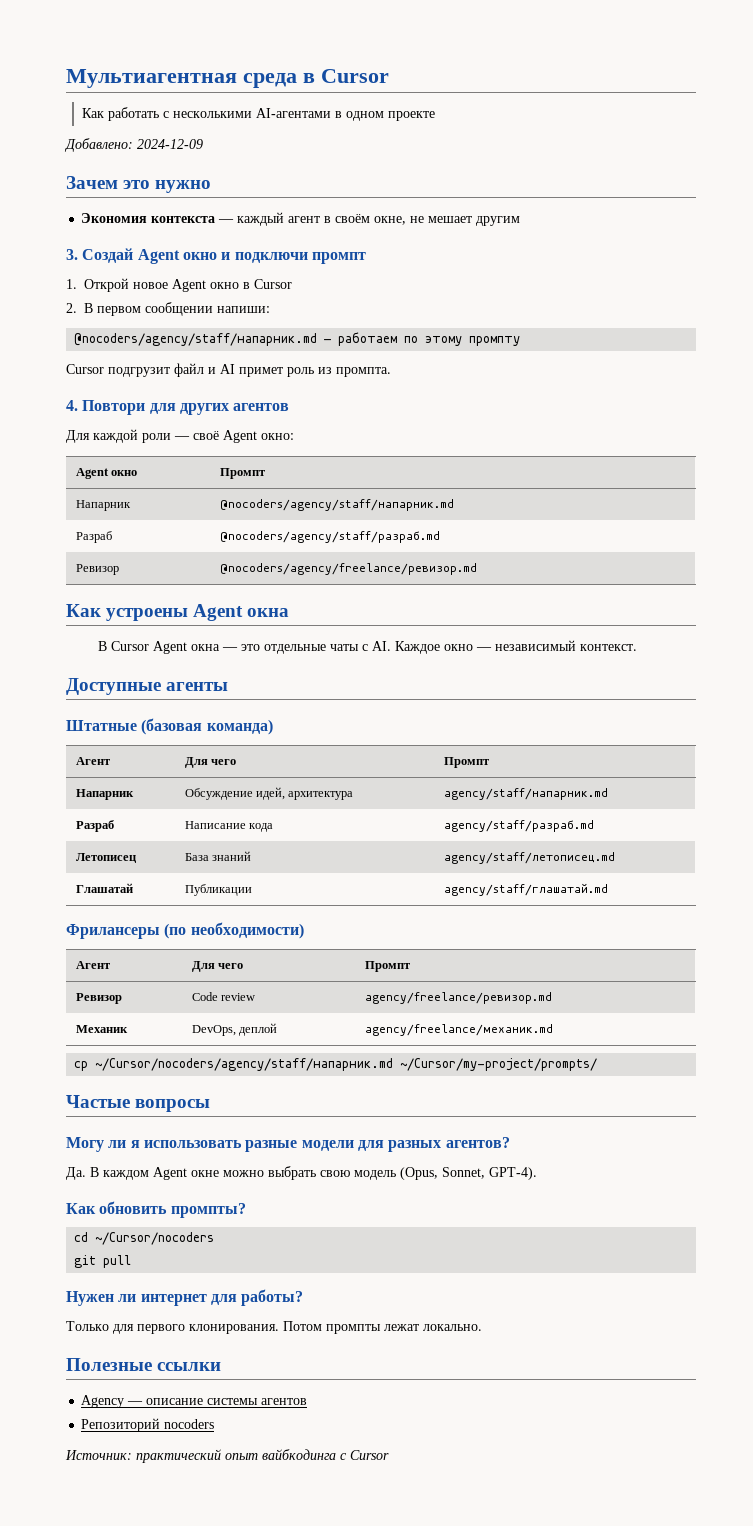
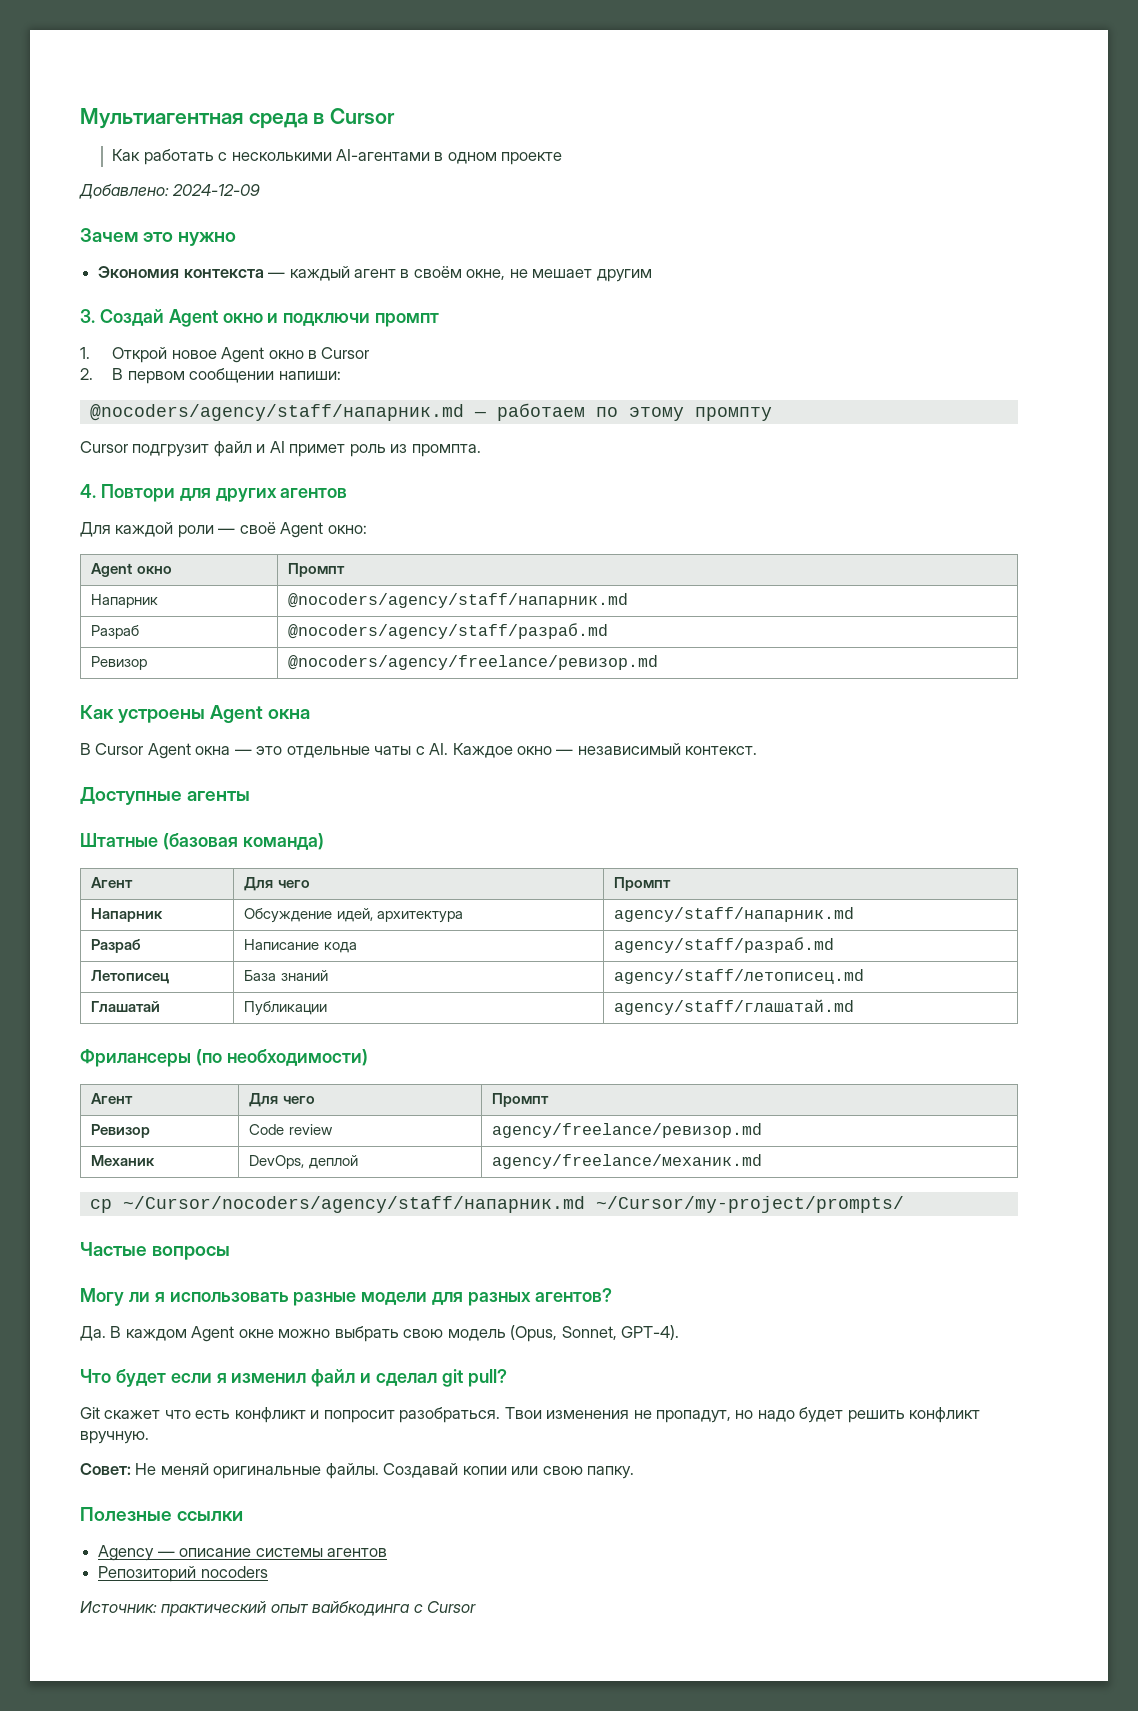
- Как обновить промпты?
- cd ~/Cursor/nocoders
- git pull
- Нужен ли интернет для работы?
- Только для первого клонирования. Потом промпты лежат локально.
+ Что будет если я изменил файл и сделал git pull?
+ Git скажет что есть конфликт и попросит разобраться. Твои изменения не пропадут, но надо будет решить конфликт вручную.
+ Совет: Не меняй оригинальные файлы. Создавай копии или свою папку.

